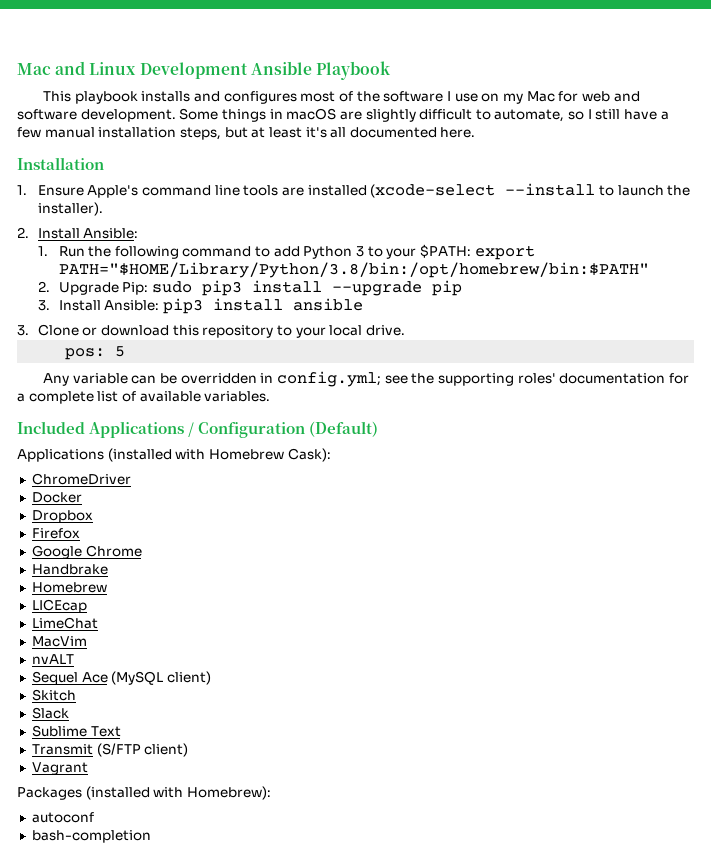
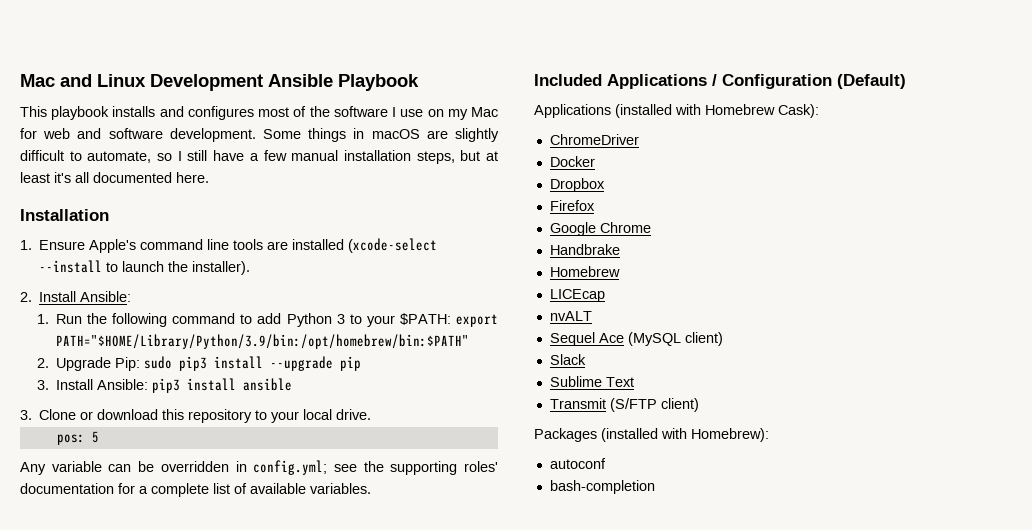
- 1. Run the following command to add Python 3 to your $PATH: export PATH="$HOME/Library/Python/3.8/bin:/opt/homebrew/bin:$PATH"
+ 1. Run the following command to add Python 3 to your $PATH: export PATH="$HOME/Library/Python/3.9/bin:/opt/homebrew/bin:$PATH"
- LimeChat
- MacVim
- Skitch
- Vagrant

